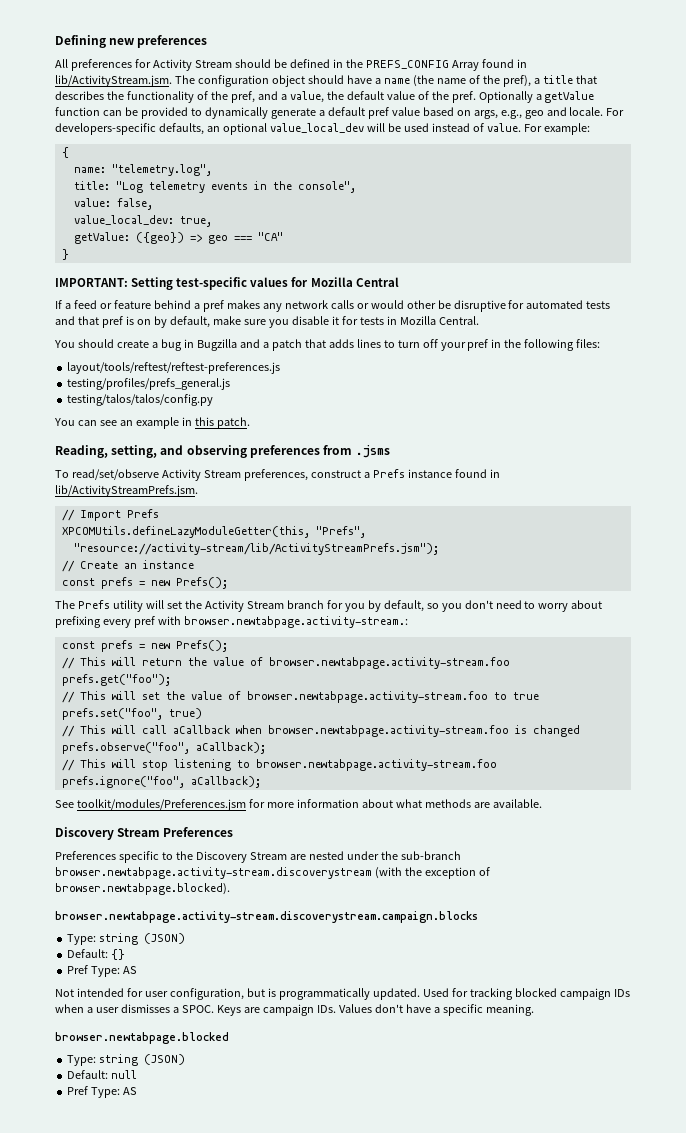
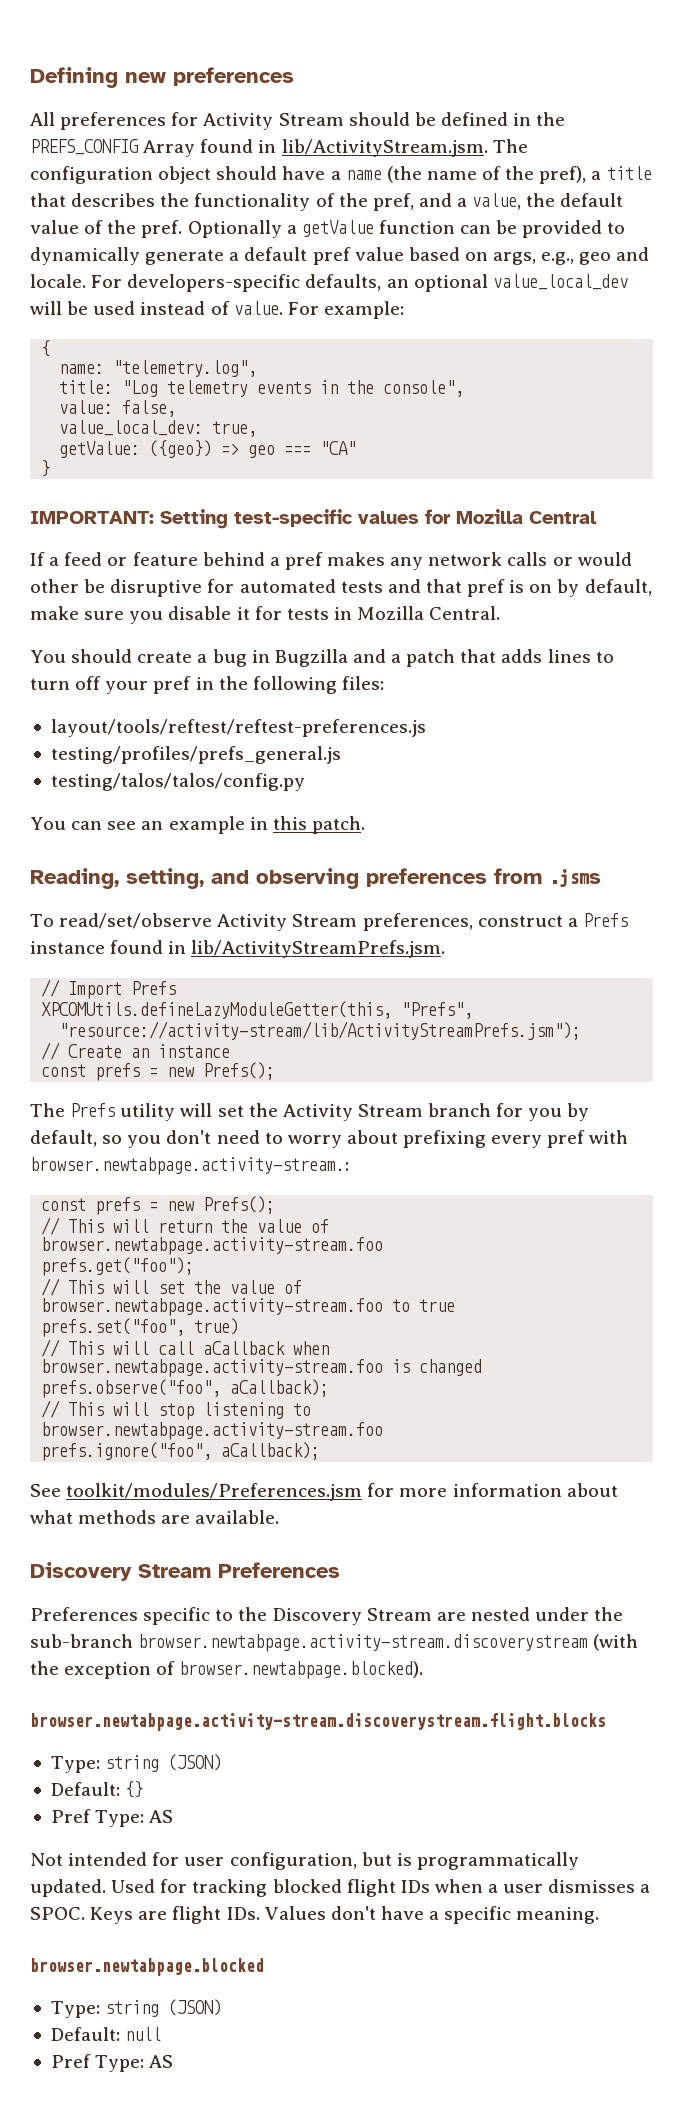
- browser.newtabpage.activity-stream.discoverystream.campaign.blocks
+ browser.newtabpage.activity-stream.discoverystream.flight.blocks
- Used for tracking blocked campaign IDs when a user dismisses a SPOC.
+ Used for tracking blocked flight IDs when a user dismisses a SPOC.
- Keys are campaign IDs. Values don't have a specific meaning.
+ Keys are flight IDs. Values don't have a specific meaning.

